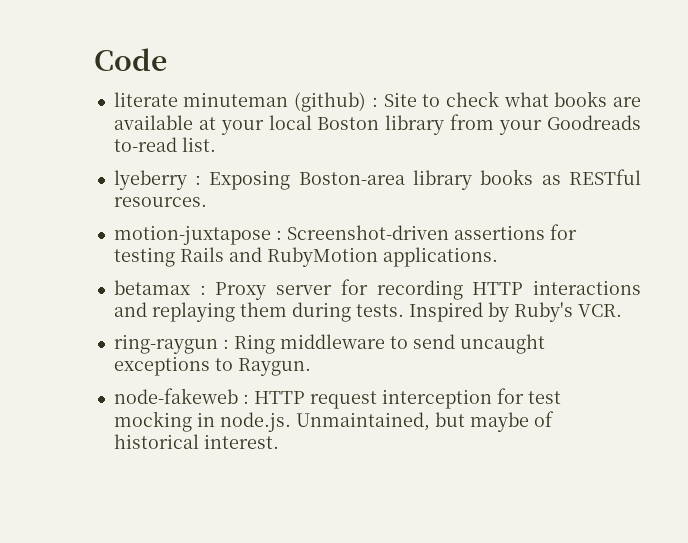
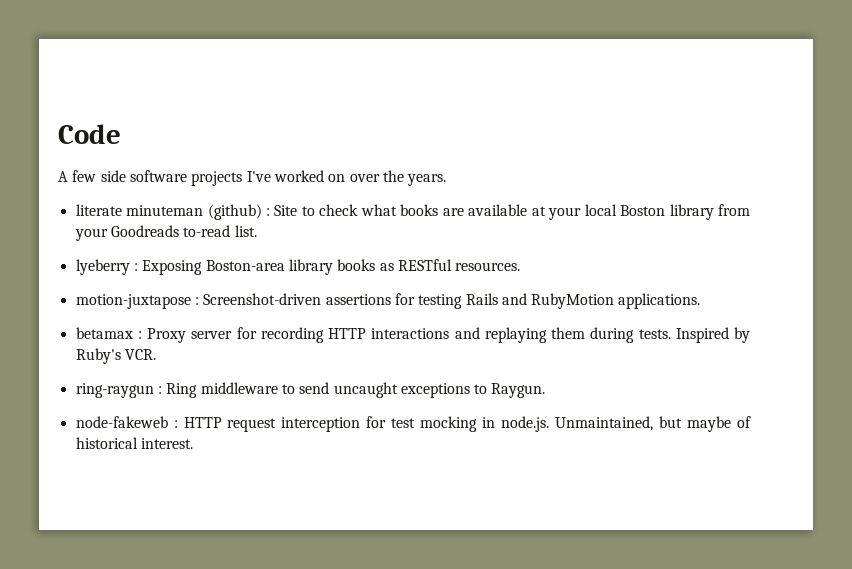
+ A few side software projects I've worked on over the years.

